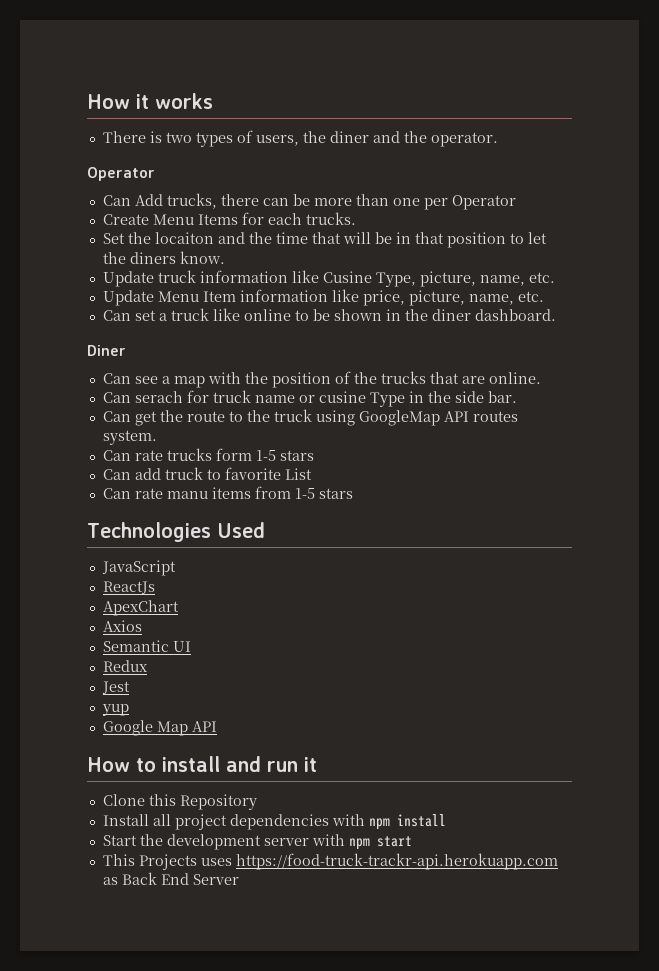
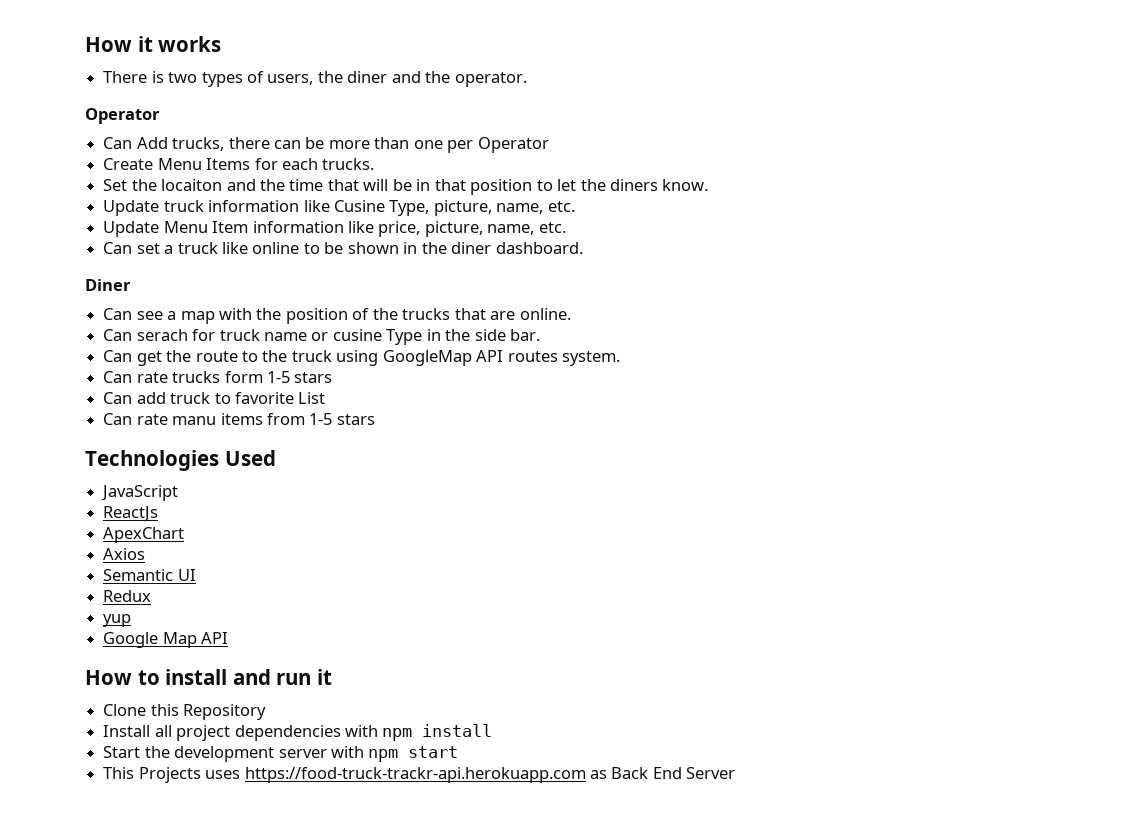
- Jest

